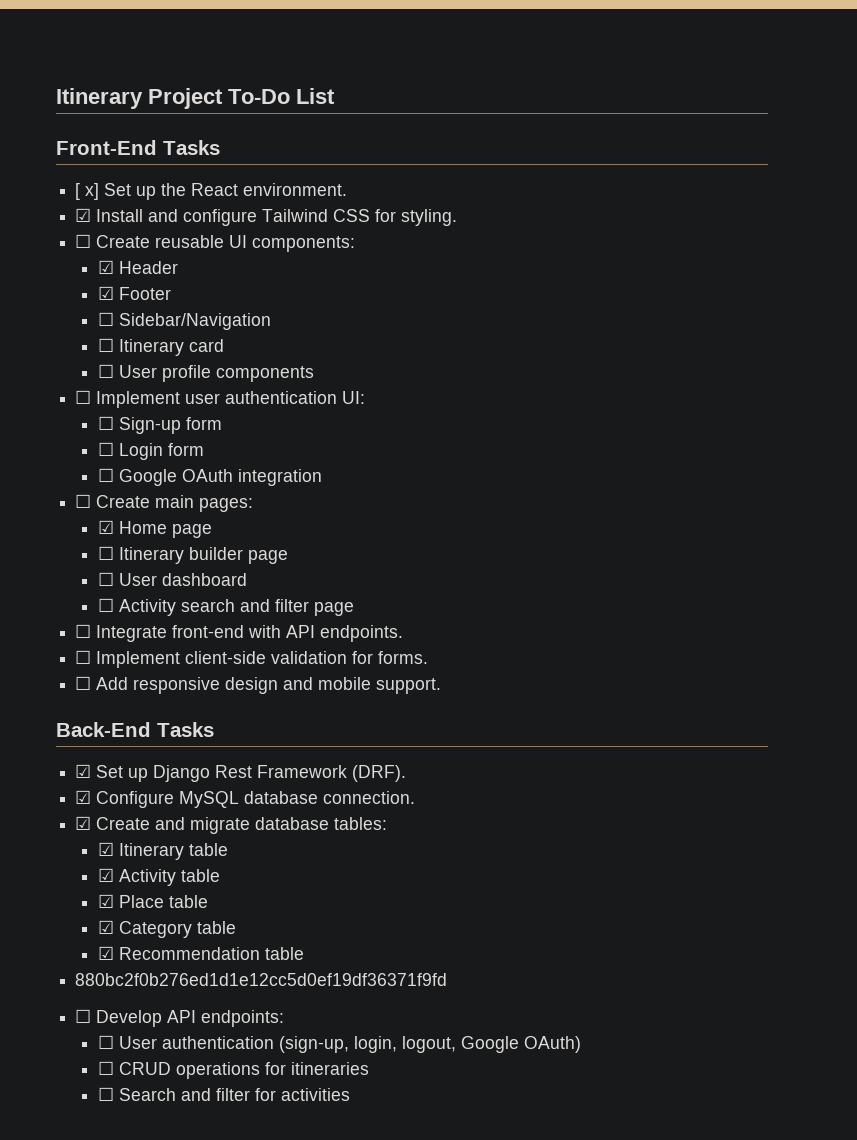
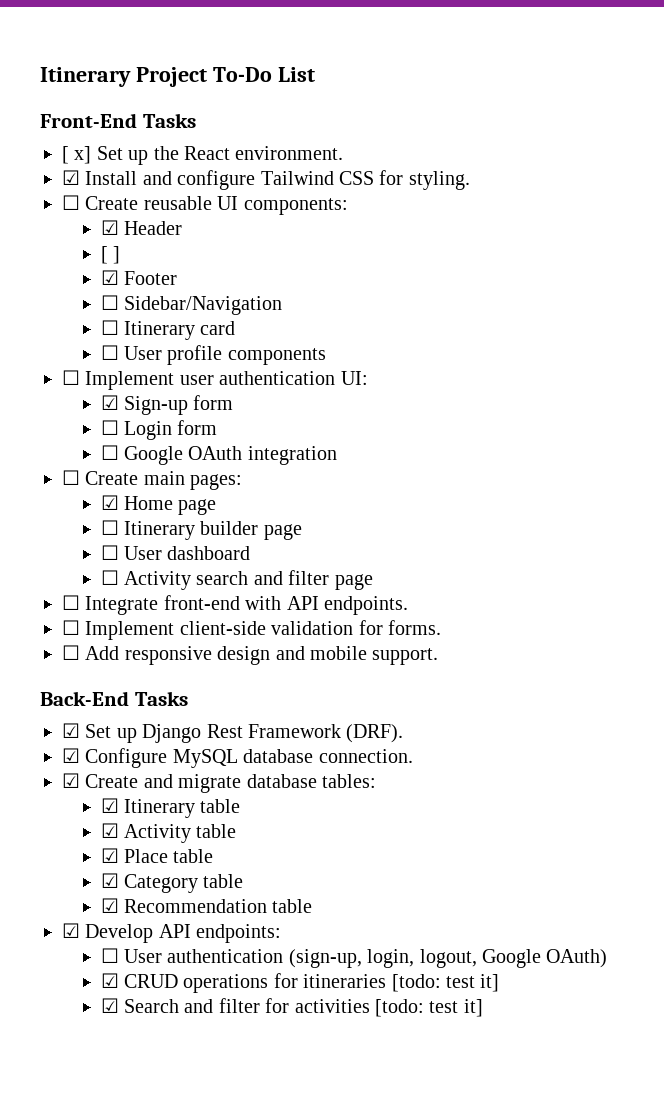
+ [ ]
- ☐ Sign-up form
+ ☑ Sign-up form
- 880bc2f0b276ed1d1e12cc5d0ef19df36371f9fd
- ☐ Develop API endpoints:
+ ☑ Develop API endpoints:
- ☐ CRUD operations for itineraries
- ☐ Search and filter for activities
+ ☑ CRUD operations for itineraries [todo: test it]
+ ☑ Search and filter for activities [todo: test it]

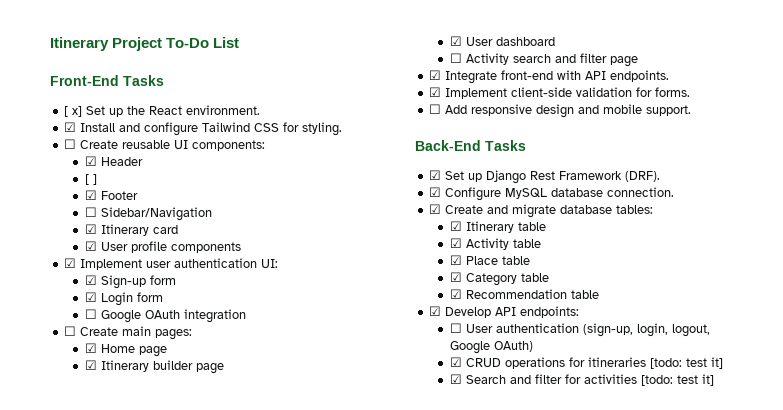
- ☐ Itinerary card
+ ☑ Itinerary card
- ☐ User profile components
+ ☑ User profile components
- ☐ Implement user authentication UI:
+ ☑ Implement user authentication UI:
- ☐ Login form
+ ☑ Login form
- ☐ Itinerary builder page
+ ☑ Itinerary builder page
- ☐ User dashboard
+ ☑ User dashboard
- ☐ Integrate front-end with API endpoints.
+ ☑ Integrate front-end with API endpoints.
- ☐ Implement client-side validation for forms.
+ ☑ Implement client-side validation for forms.

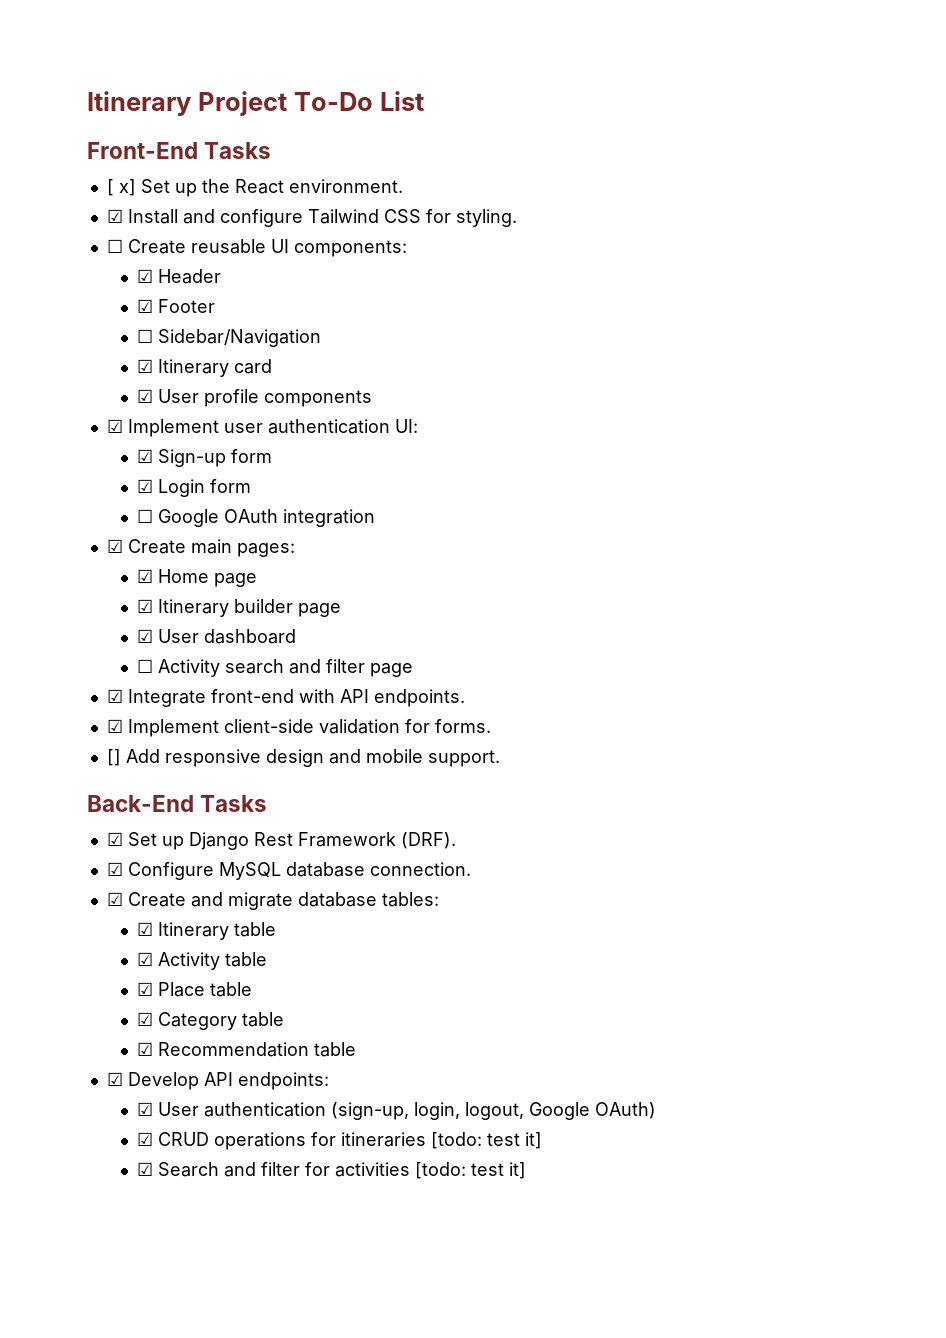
- [ ]
- ☐ Create main pages:
+ ☑ Create main pages:
- ☐ Add responsive design and mobile support.
+ [] Add responsive design and mobile support.
- ☐ User authentication (sign-up, login, logout, Google OAuth)
+ ☑ User authentication (sign-up, login, logout, Google OAuth)

